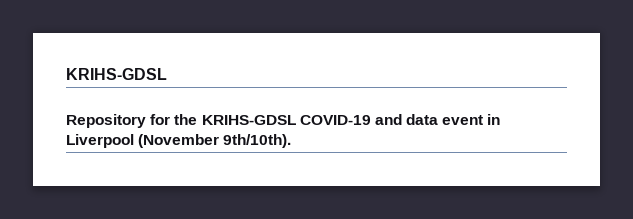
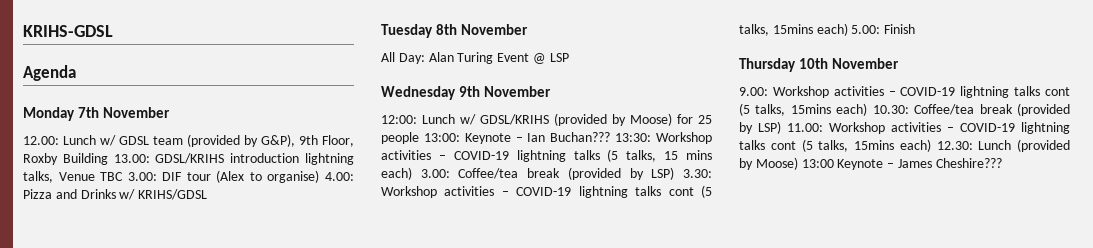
- Repository for the KRIHS-GDSL COVID-19 and data event in Liverpool (November 9th/10th).
+ Agenda
+ Monday 7th November
+ 12.00: Lunch w/ GDSL team (provided by G&P), 9th Floor, Roxby Building 13.00: GDSL/KRIHS introduction lightning talks, Venue TBC 3.00: DIF tour (Alex to organise) 4.00: Pizza and Drinks w/ KRIHS/GDSL
+ Tuesday 8th November
+ All Day: Alan Turing Event @ LSP
+ Wednesday 9th November
+ 12:00: Lunch w/ GDSL/KRIHS (provided by Moose) for 25 people 13:00: Keynote – Ian Buchan??? 13:30: Workshop activities – COVID-19 lightning talks (5 talks, 15 mins each) 3.00: Coffee/tea break (provided by LSP) 3.30: Workshop activities – COVID-19 lightning talks cont (5 talks, 15mins each) 5.00: Finish
+ Thursday 10th November
+ 9.00: Workshop activities – COVID-19 lightning talks cont (5 talks, 15mins each) 10.30: Coffee/tea break (provided by LSP) 11.00: Workshop activities – COVID-19 lightning talks cont (5 talks, 15mins each) 12.30: Lunch (provided by Moose) 13:00 Keynote – James Cheshire???

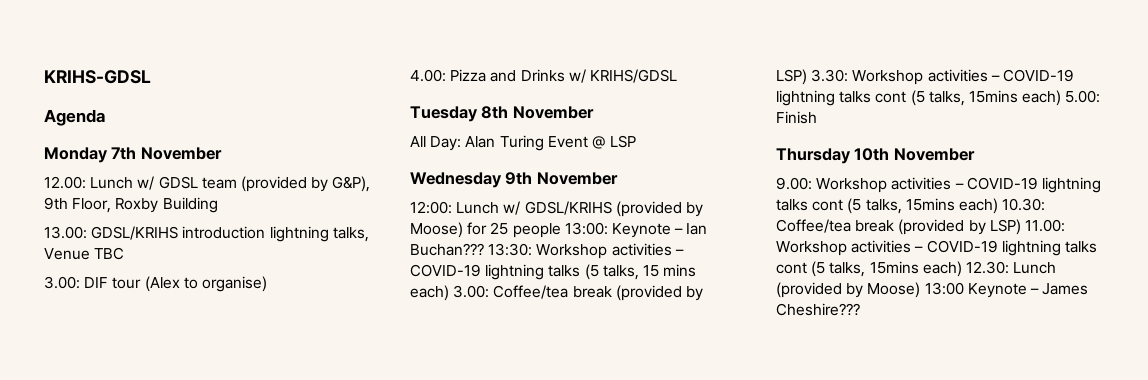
- 12.00: Lunch w/ GDSL team (provided by G&P), 9th Floor, Roxby Building 13.00: GDSL/KRIHS introduction lightning talks, Venue TBC 3.00: DIF tour (Alex to organise) 4.00: Pizza and Drinks w/ KRIHS/GDSL
+ 12.00: Lunch w/ GDSL team (provided by G&P), 9th Floor, Roxby Building
+ 13.00: GDSL/KRIHS introduction lightning talks, Venue TBC
+ 3.00: DIF tour (Alex to organise)
+ 4.00: Pizza and Drinks w/ KRIHS/GDSL

